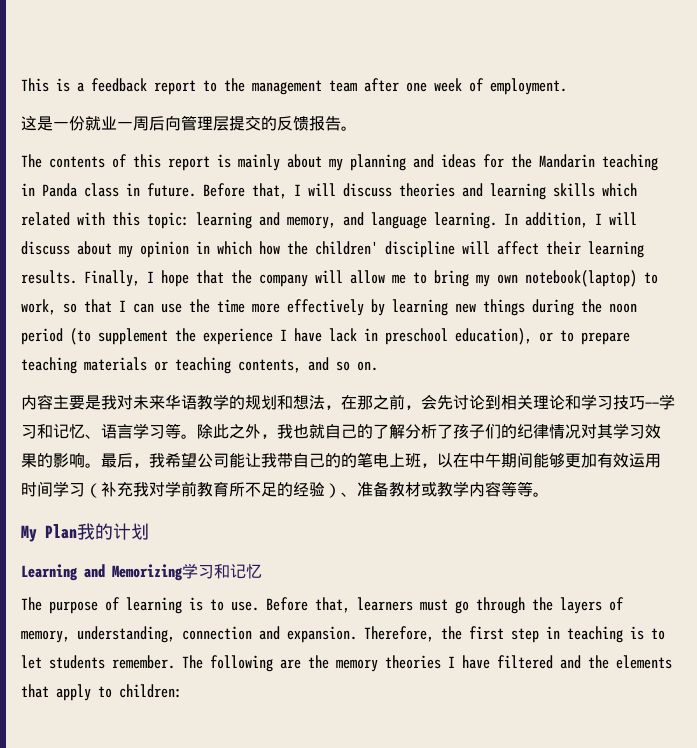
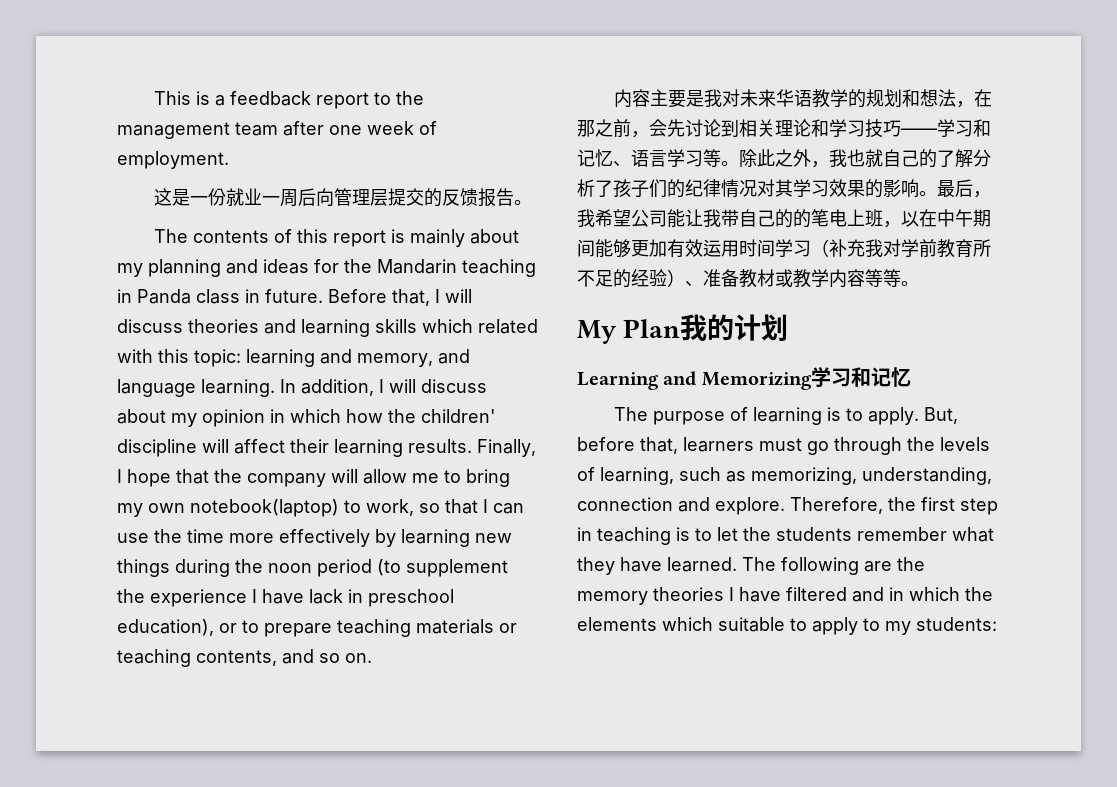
- The purpose of learning is to use. Before that, learners must go through the layers of memory, understanding, connection and expansion.
+ The purpose of learning is to apply. But, before that, learners must go through the levels of learning, such as memorizing, understanding, connection and explore.
- Therefore, the first step in teaching is to let students remember.
+ Therefore, the first step in teaching is to let the students remember what they have learned.
- The following are the memory theories I have filtered and the elements that apply to children:
+ The following are the memory theories I have filtered and in which the elements which suitable to apply to my students:

